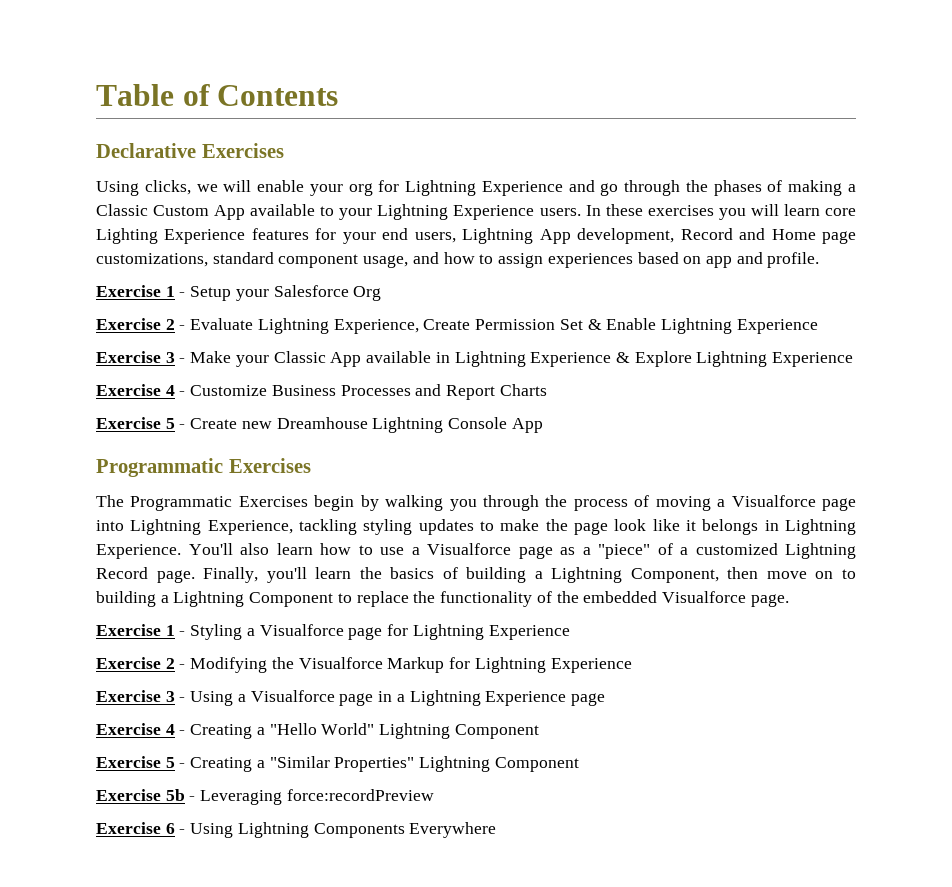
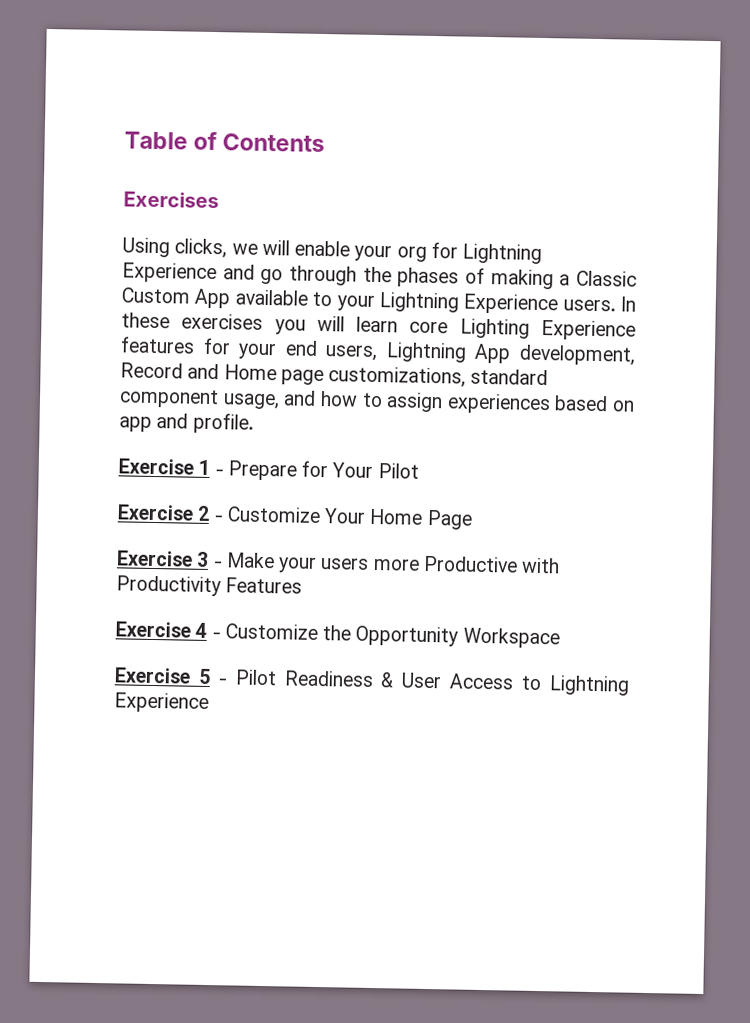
- Declarative Exercises
+ Exercises
- Exercise 1 - Setup your Salesforce Org
- Exercise 2 - Evaluate Lightning Experience, Create Permission Set & Enable Lightning Experience
+ Exercise 1 - Prepare for Your Pilot
+ Exercise 2 - Customize Your Home Page
- Exercise 3 - Make your Classic App available in Lightning Experience & Explore Lightning Experience
- Exercise 4 - Customize Business Processes and Report Charts
- Exercise 5 - Create new Dreamhouse Lightning Console App
- Programmatic Exercises
- The Programmatic Exercises begin by walking you through the process of moving a Visualforce page into Lightning Experience, tackling styling updates to make the page look like it belongs in Lightning Experience. You'll also learn how to use a Visualforce page as a "piece" of a customized Lightning Record page. Finally, you'll learn the basics of building a Lightning Component, then move on to building a Lightning Component to replace the functionality of the embedded Visualforce page.
- Exercise 1 - Styling a Visualforce page for Lightning Experience
- Exercise 2 - Modifying the Visualforce Markup for Lightning Experience
- Exercise 3 - Using a Visualforce page in a Lightning Experience page
- Exercise 4 - Creating a "Hello World" Lightning Component
- Exercise 5 - Creating a "Similar Properties" Lightning Component
- Exercise 5b - Leveraging force:recordPreview
- Exercise 6 - Using Lightning Components Everywhere
+ Exercise 3 - Make your users more Productive with Productivity Features
+ Exercise 4 - Customize the Opportunity Workspace
+ Exercise 5 - Pilot Readiness & User Access to Lightning Experience

